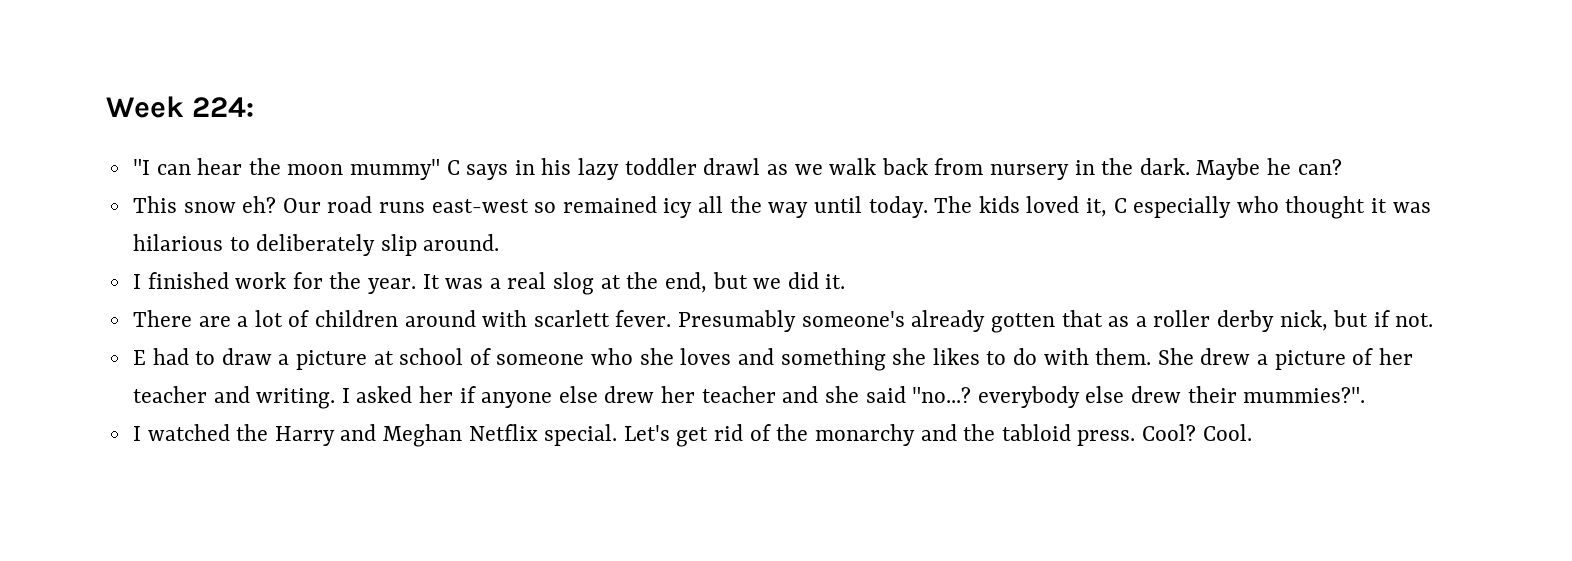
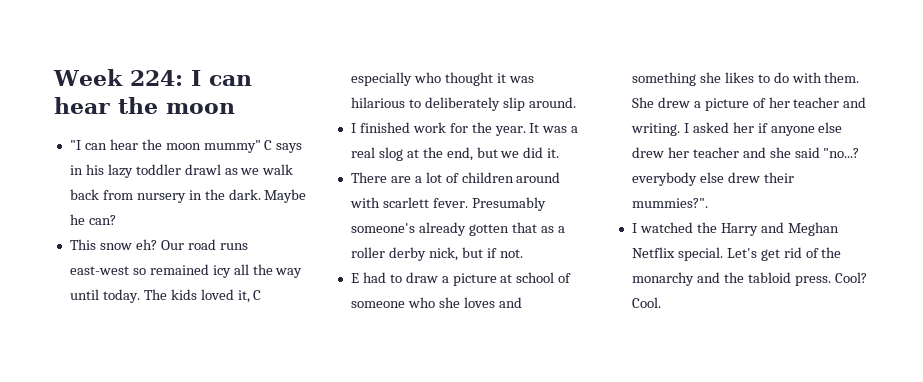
- Week 224:
+ Week 224: I can hear the moon

